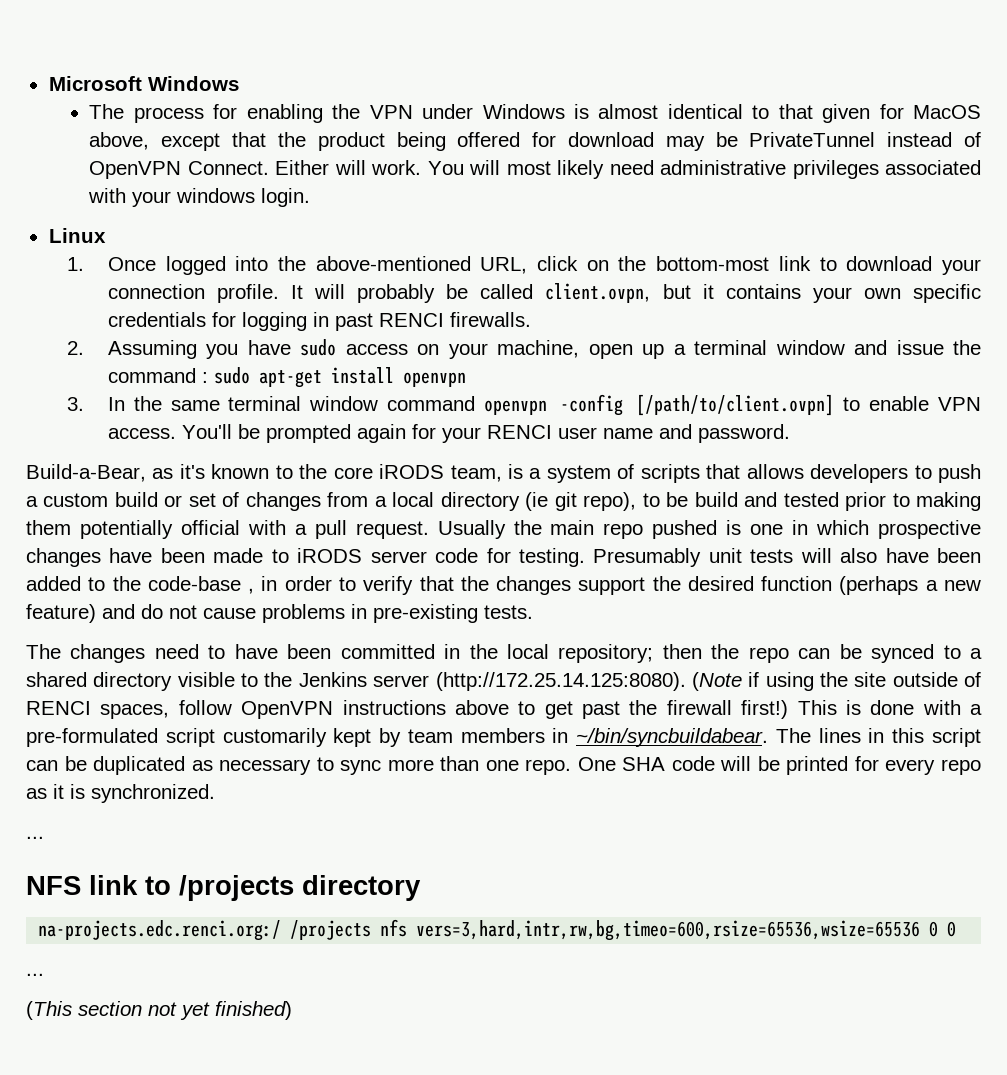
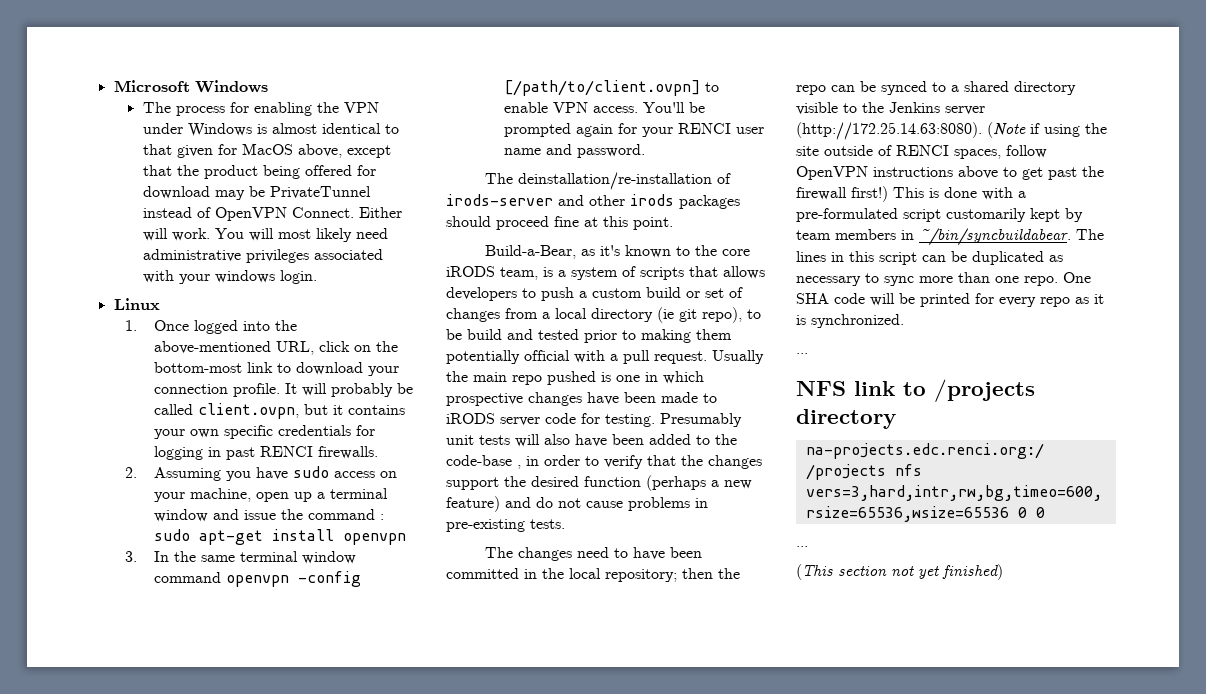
+ The deinstallation/re-installation of irods-server and other irods packages should proceed fine at this point.
- The changes need to have been committed in the local repository; then the repo can be synced to a shared directory visible to the Jenkins server (http://172.25.14.125:8080). (Note if using the site outside of RENCI spaces, follow OpenVPN instructions above to get past the firewall first!)
+ The changes need to have been committed in the local repository; then the repo can be synced to a shared directory visible to the Jenkins server (http://172.25.14.63:8080). (Note if using the site outside of RENCI spaces, follow OpenVPN instructions above to get past the firewall first!)

